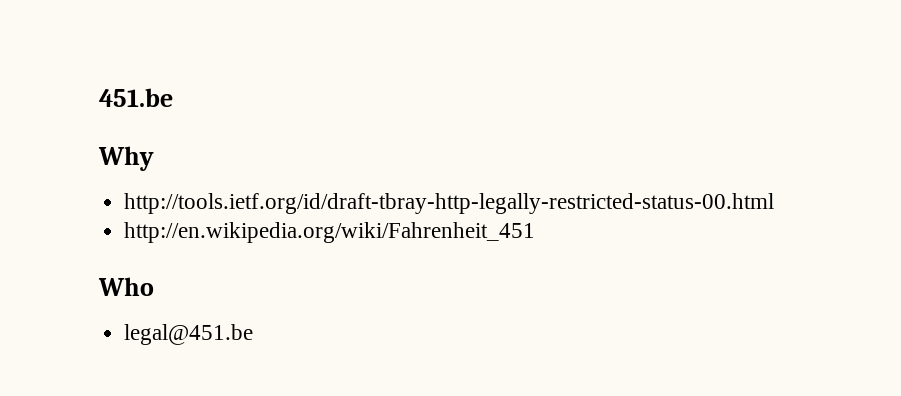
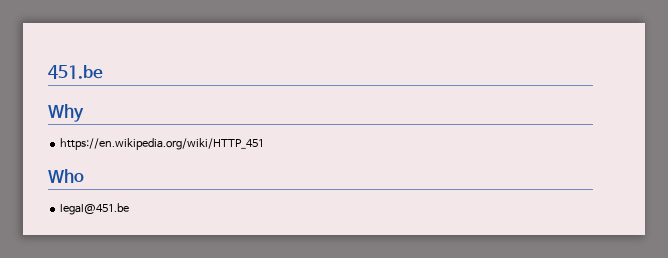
- http://tools.ietf.org/id/draft-tbray-http-legally-restricted-status-00.html
- http://en.wikipedia.org/wiki/Fahrenheit_451
+ https://en.wikipedia.org/wiki/HTTP_451

